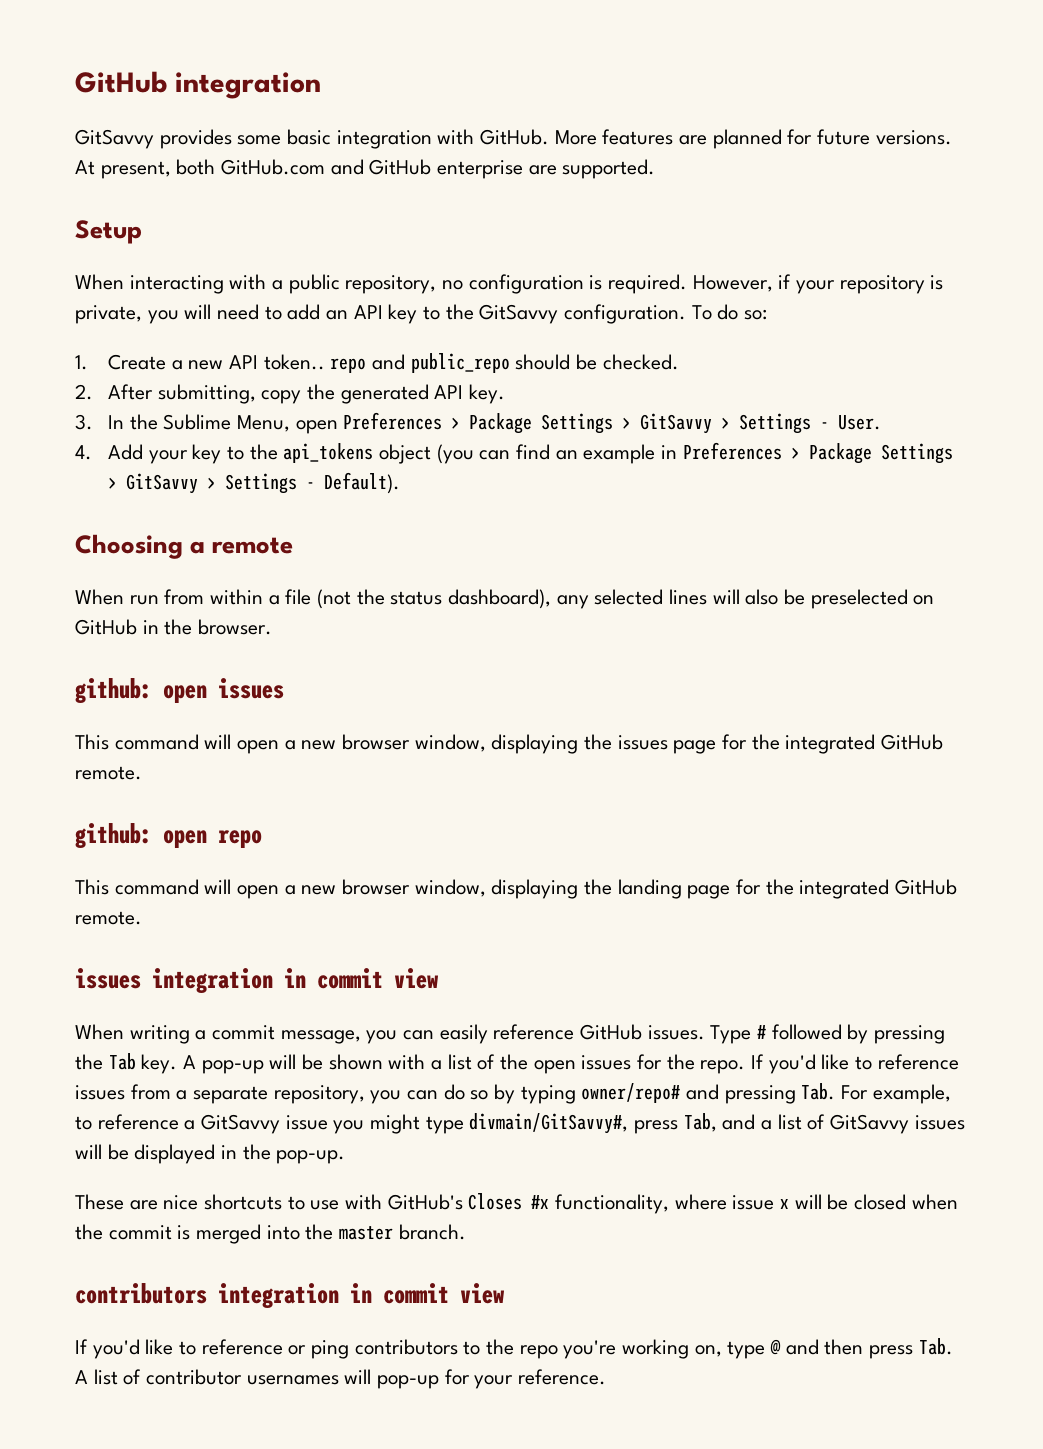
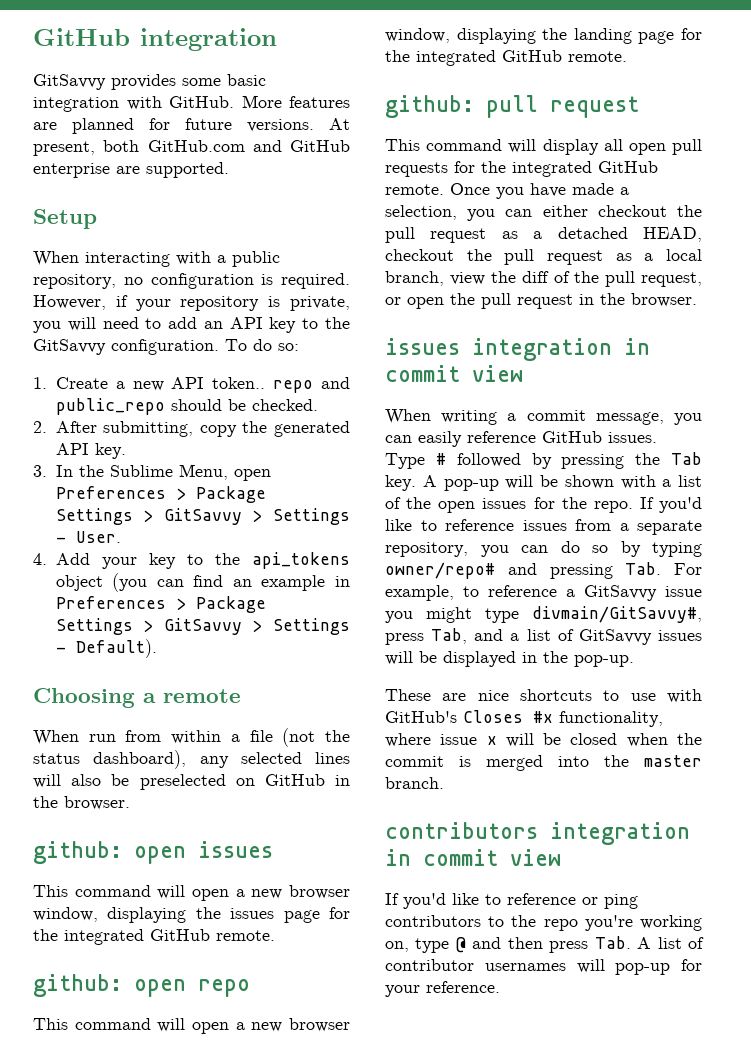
+ github: pull request
+ This command will display all open pull requests for the integrated GitHub remote. Once you have made a selection, you can either checkout the pull request as a detached HEAD, checkout the pull request as a local branch, view the diff of the pull request, or open the pull request in the browser.

